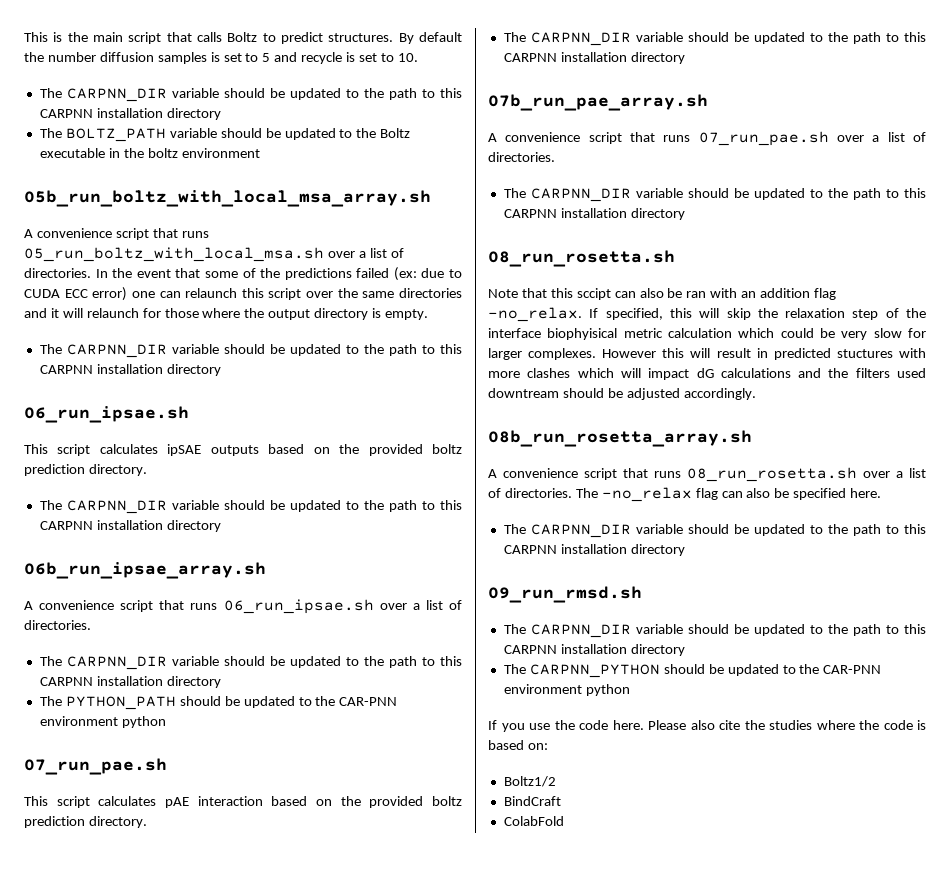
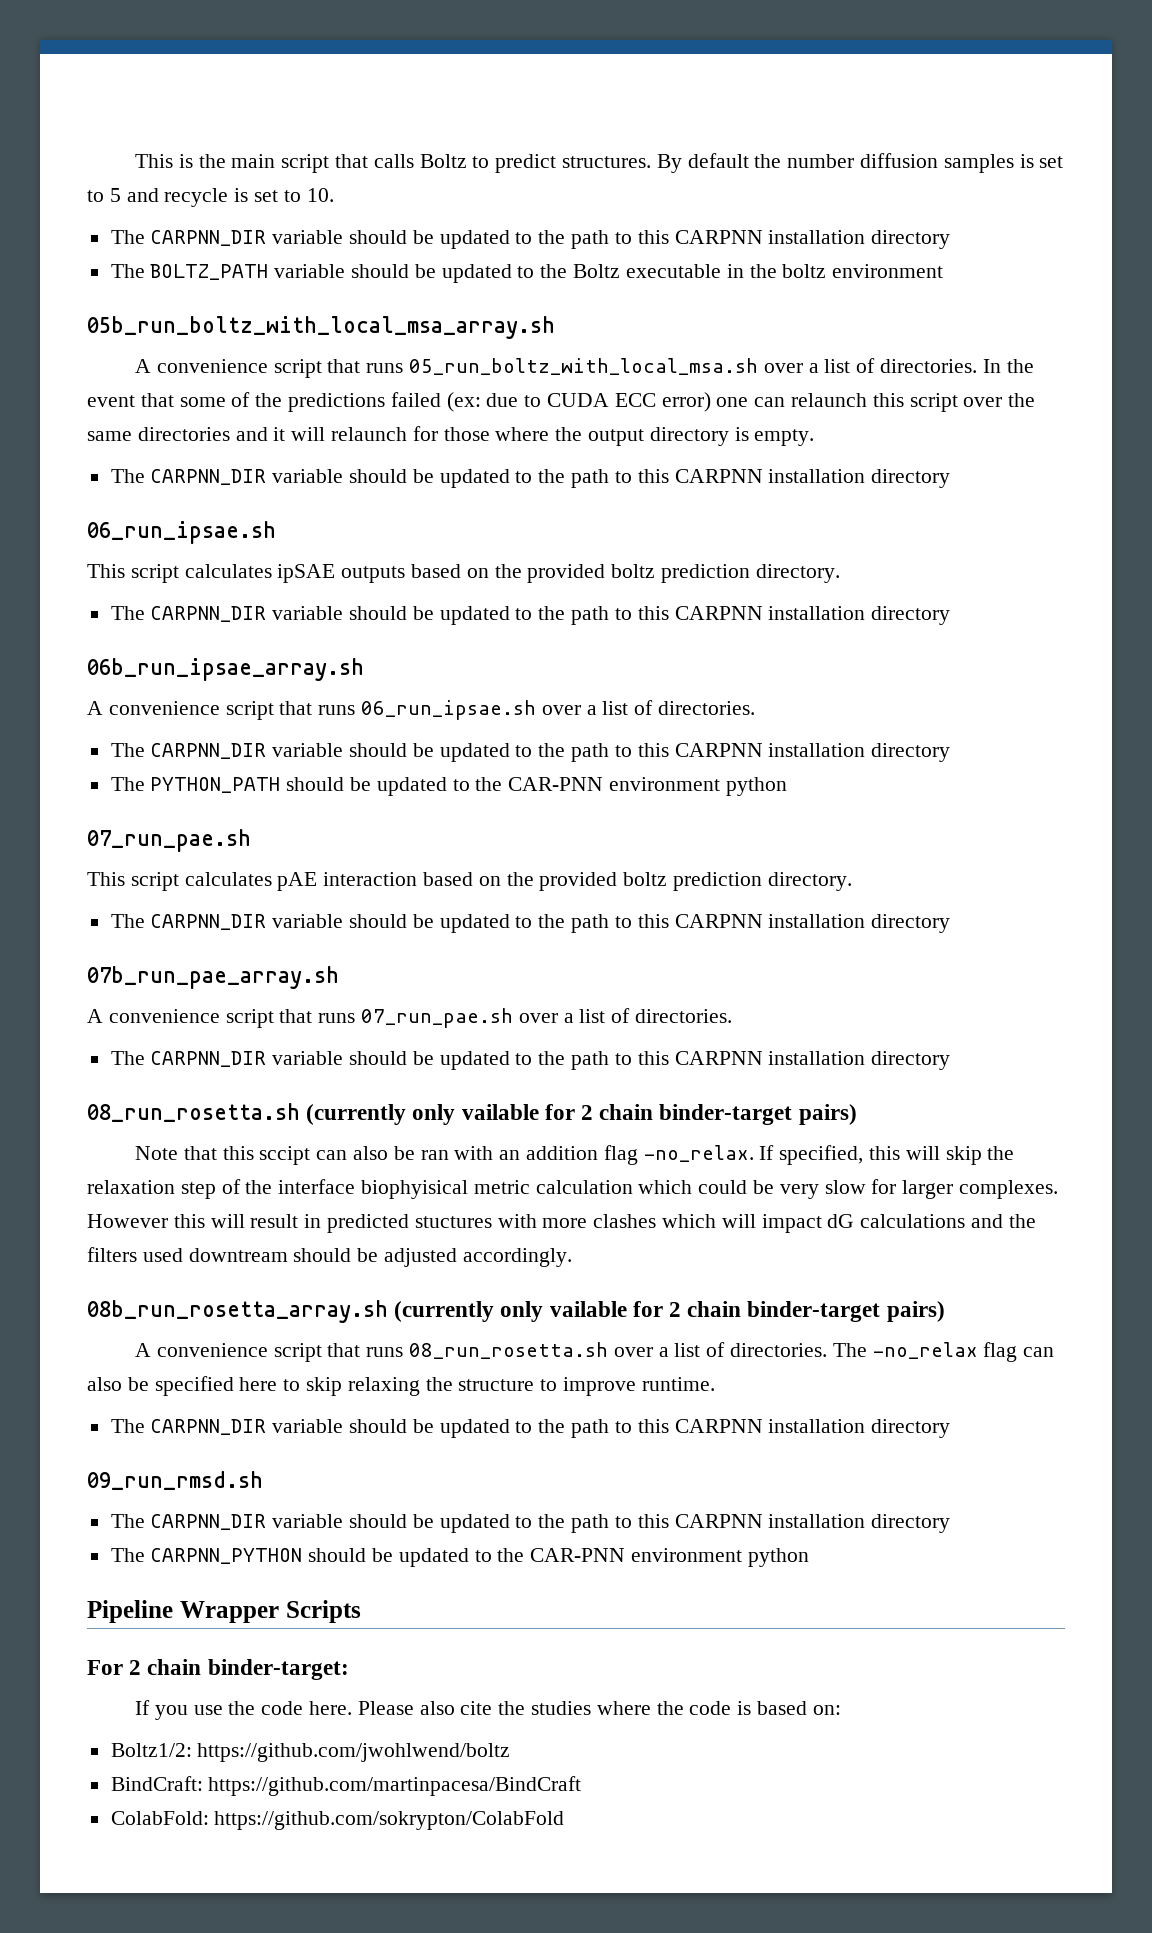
  A convenience script that runs 07_run_pae.sh over a list of directories.
  The CARPNN_DIR variable should be updated to the path to this CARPNN installation directory
- 08_run_rosetta.sh
+ 08_run_rosetta.sh (currently only vailable for 2 chain binder-target pairs)
- 08b_run_rosetta_array.sh
+ 08b_run_rosetta_array.sh (currently only vailable for 2 chain binder-target pairs)
- The -no_relax flag can also be specified here.
+ The -no_relax flag can also be specified here to skip relaxing the structure to improve runtime.
+ Pipeline Wrapper Scripts
+ For 2 chain binder-target:
- Boltz1/2
- BindCraft
- ColabFold
+ Boltz1/2: https://github.com/jwohlwend/boltz
+ BindCraft: https://github.com/martinpacesa/BindCraft
+ ColabFold: https://github.com/sokrypton/ColabFold

